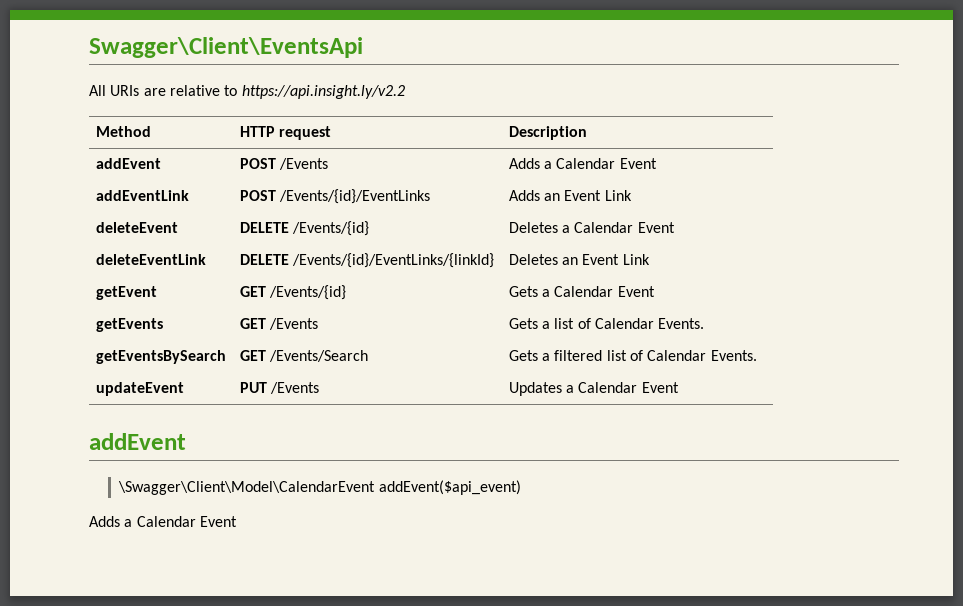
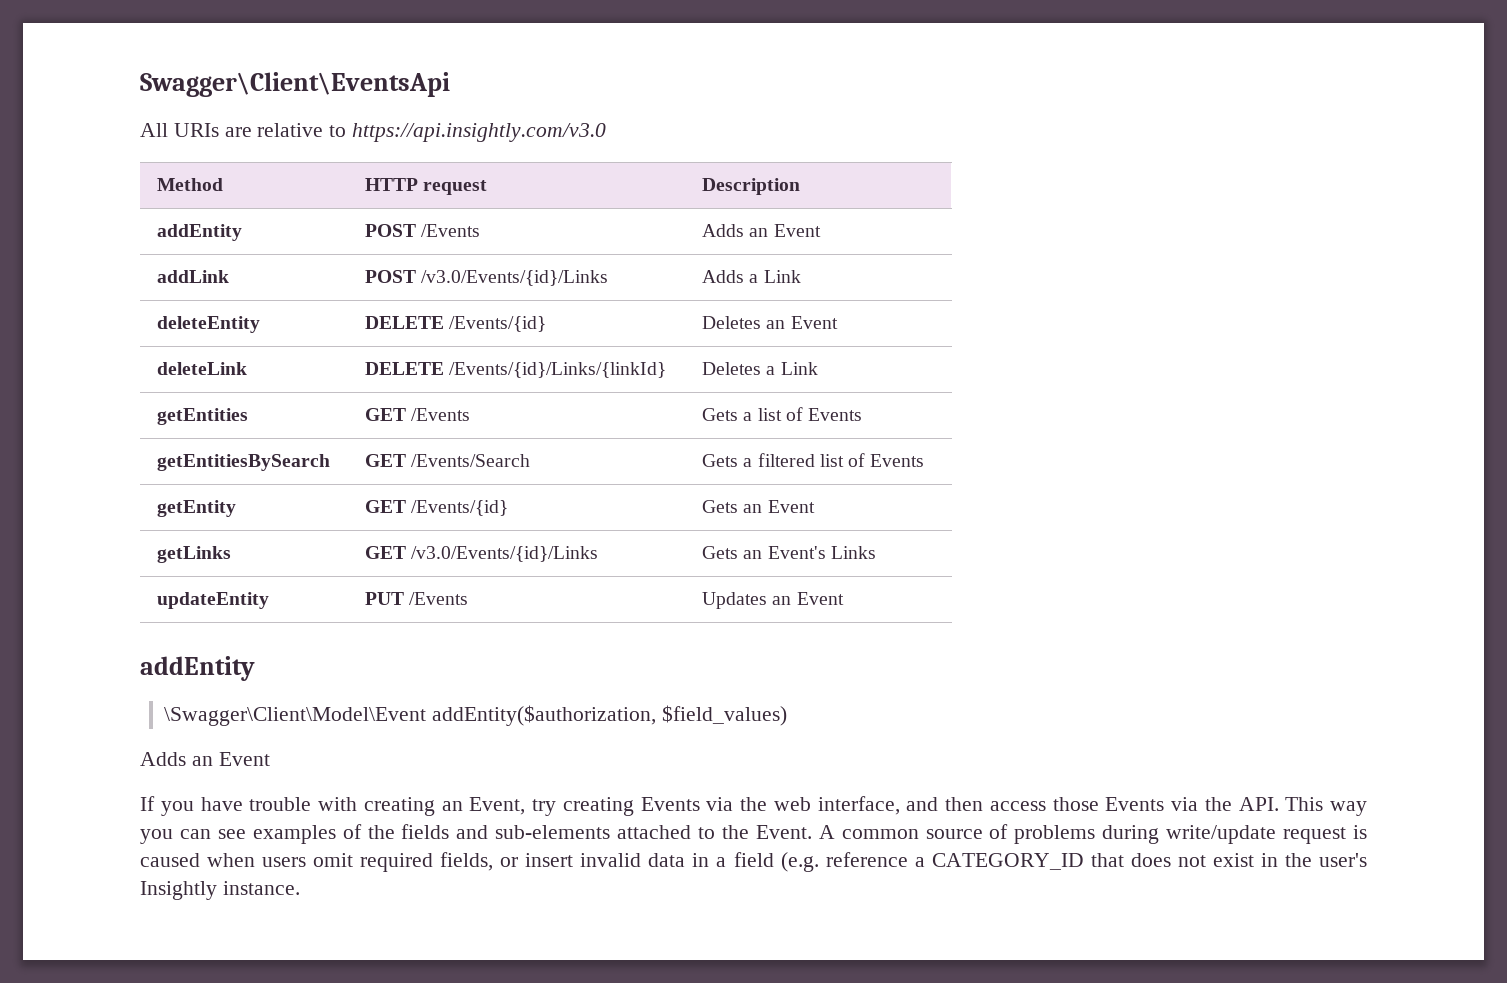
- All URIs are relative to https://api.insight.ly/v2.2
+ All URIs are relative to https://api.insightly.com/v3.0
- addEvent | POST /Events | Adds a Calendar Event
- addEventLink | POST /Events/{id}/EventLinks | Adds an Event Link
- deleteEvent | DELETE /Events/{id} | Deletes a Calendar Event
- deleteEventLink | DELETE /Events/{id}/EventLinks/{linkId} | Deletes an Event Link
- getEvent | GET /Events/{id} | Gets a Calendar Event
- getEvents | GET /Events | Gets a list of Calendar Events.
- getEventsBySearch | GET /Events/Search | Gets a filtered list of Calendar Events.
- updateEvent | PUT /Events | Updates a Calendar Event
- addEvent
- \Swagger\Client\Model\CalendarEvent addEvent($api_event)
- Adds a Calendar Event
+ addEntity | POST /Events | Adds an Event
+ addLink | POST /v3.0/Events/{id}/Links | Adds a Link
+ deleteEntity | DELETE /Events/{id} | Deletes an Event
+ deleteLink | DELETE /Events/{id}/Links/{linkId} | Deletes a Link
+ getEntities | GET /Events | Gets a list of Events
+ getEntitiesBySearch | GET /Events/Search | Gets a filtered list of Events
+ getEntity | GET /Events/{id} | Gets an Event
+ getLinks | GET /v3.0/Events/{id}/Links | Gets an Event's Links
+ updateEntity | PUT /Events | Updates an Event
+ addEntity
+ \Swagger\Client\Model\Event addEntity($authorization, $field_values)
+ Adds an Event
+ If you have trouble with creating an Event, try creating Events via the web interface, and then access those Events via the API. This way you can see examples of the fields and sub-elements attached to the Event. A common source of problems during write/update request is caused when users omit required fields, or insert invalid data in a field (e.g. reference a CATEGORY_ID that does not exist in the user's Insightly instance.

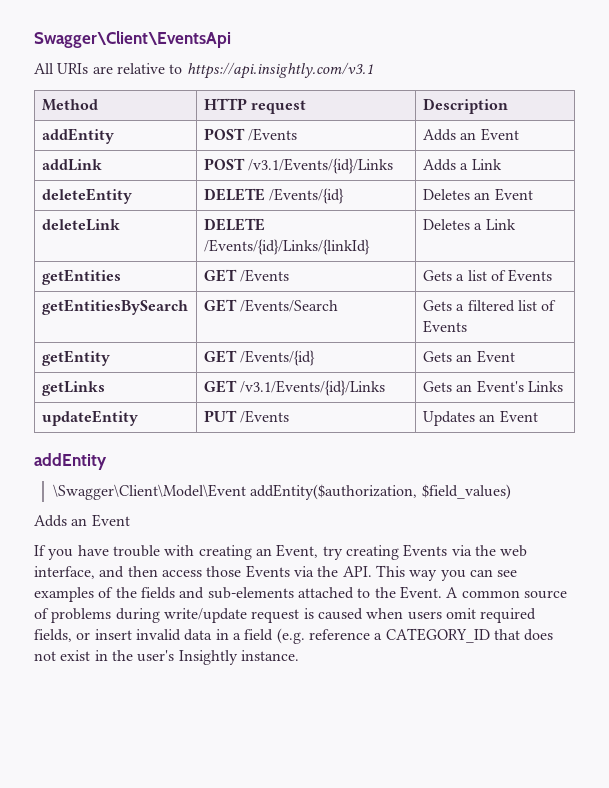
- All URIs are relative to https://api.insightly.com/v3.0
+ All URIs are relative to https://api.insightly.com/v3.1
- addLink | POST /v3.0/Events/{id}/Links | Adds a Link
+ addLink | POST /v3.1/Events/{id}/Links | Adds a Link
- getLinks | GET /v3.0/Events/{id}/Links | Gets an Event's Links
+ getLinks | GET /v3.1/Events/{id}/Links | Gets an Event's Links

